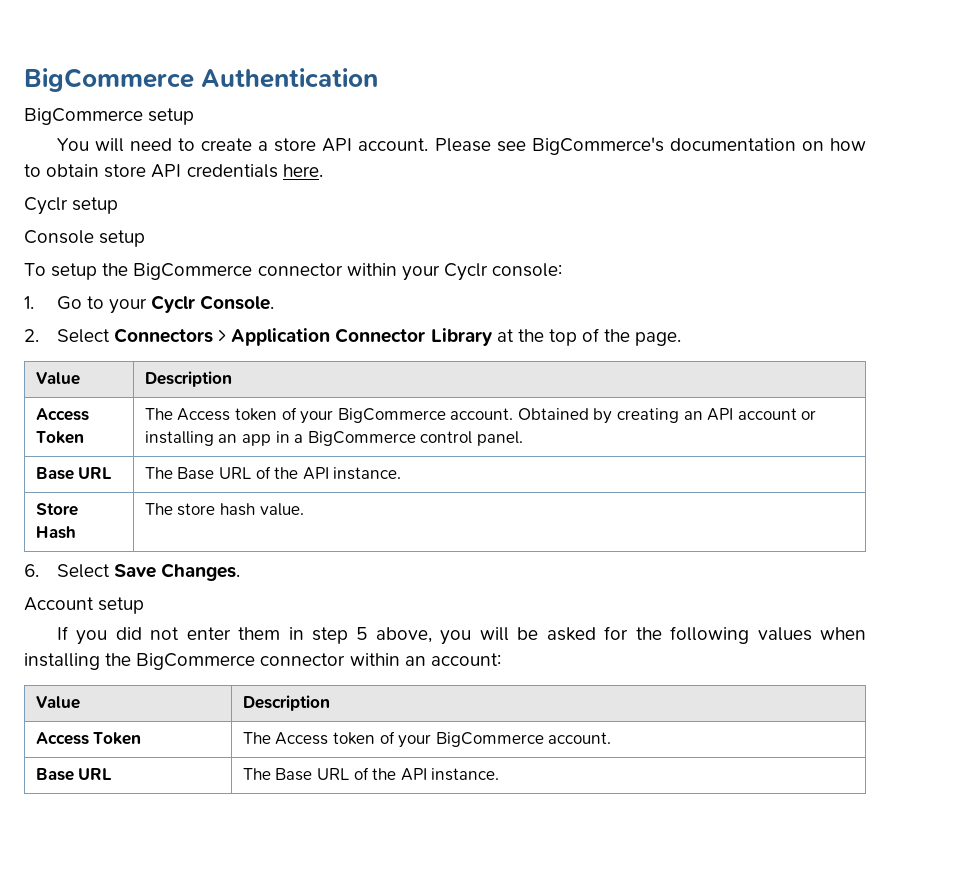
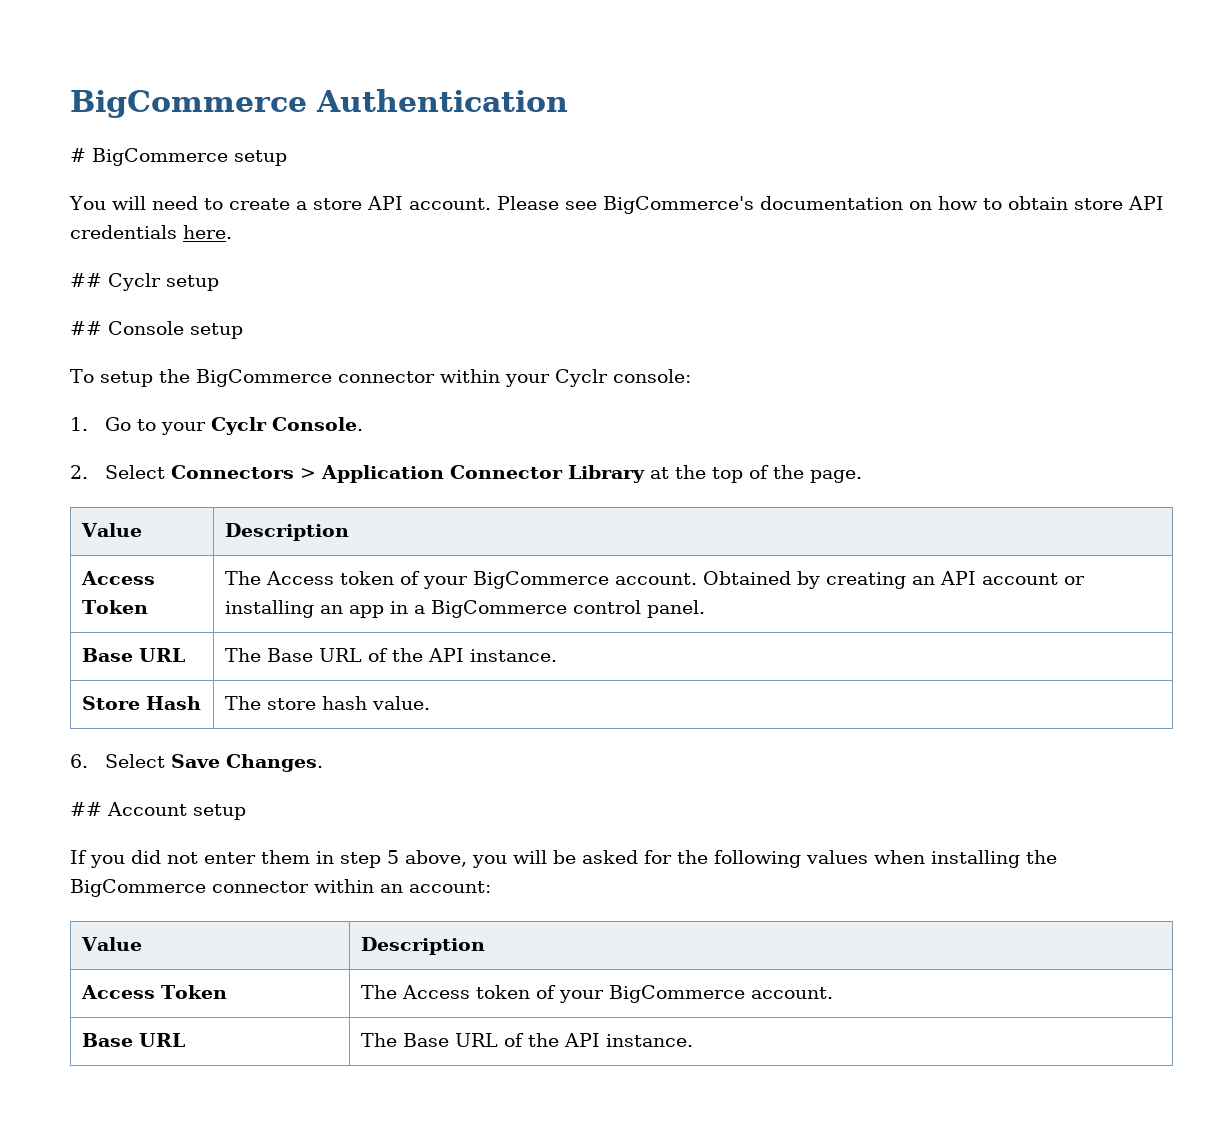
- BigCommerce setup
+ # BigCommerce setup
- Cyclr setup
+ ## Cyclr setup
- Console setup
+ ## Console setup
- Account setup
+ ## Account setup

